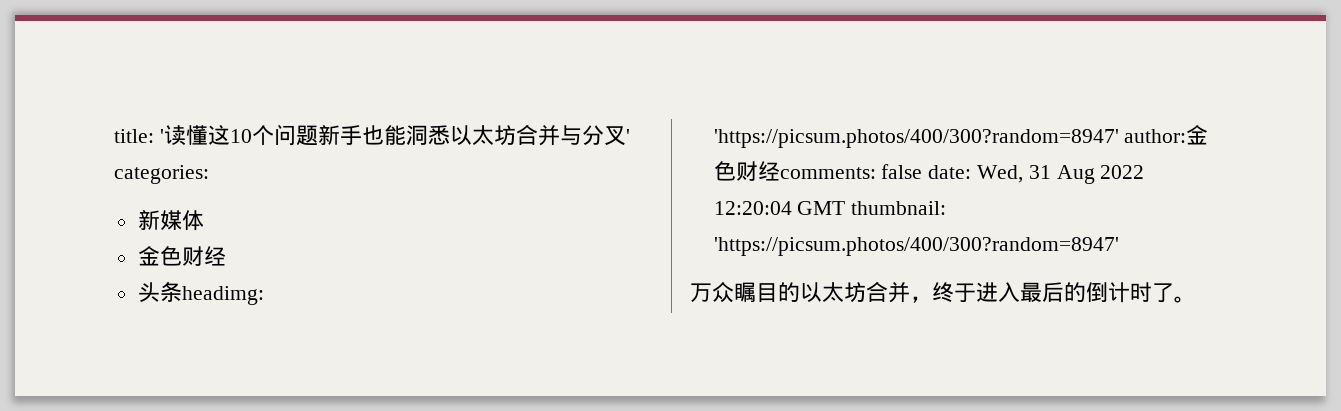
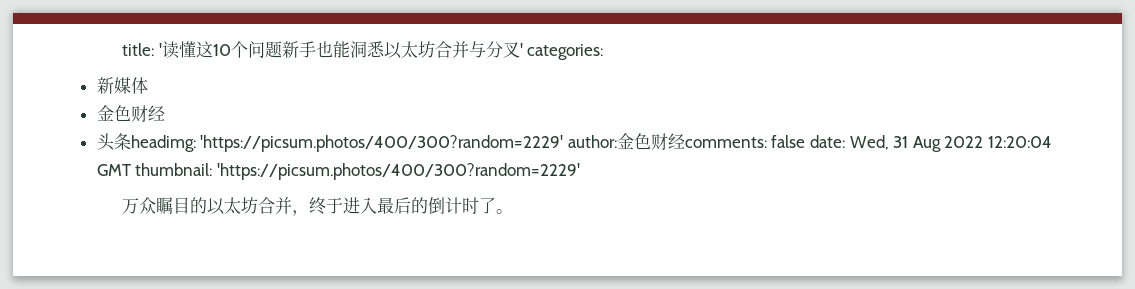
- 头条headimg: 'https://picsum.photos/400/300?random=8947' author:金色财经comments: false date: Wed, 31 Aug 2022 12:20:04 GMT thumbnail: 'https://picsum.photos/400/300?random=8947'
+ 头条headimg: 'https://picsum.photos/400/300?random=2229' author:金色财经comments: false date: Wed, 31 Aug 2022 12:20:04 GMT thumbnail: 'https://picsum.photos/400/300?random=2229'

